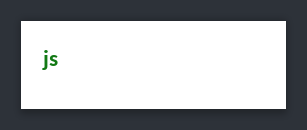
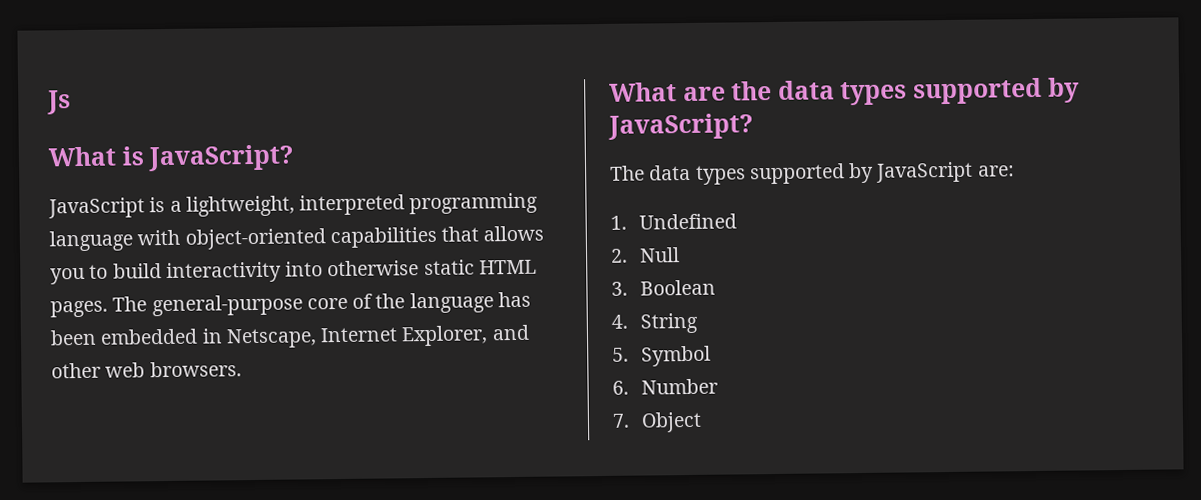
- js
+ Js
+ What is JavaScript?
+ JavaScript is a lightweight, interpreted programming language with object-oriented capabilities that allows you to build interactivity into otherwise static HTML pages. The general-purpose core of the language has been embedded in Netscape, Internet Explorer, and other web browsers.
+ What are the data types supported by JavaScript?
+ The data types supported by JavaScript are:
+ 1. Undefined
+ 2. Null
+ 3. Boolean
+ 4. String
+ 5. Symbol
+ 6. Number
+ 7. Object

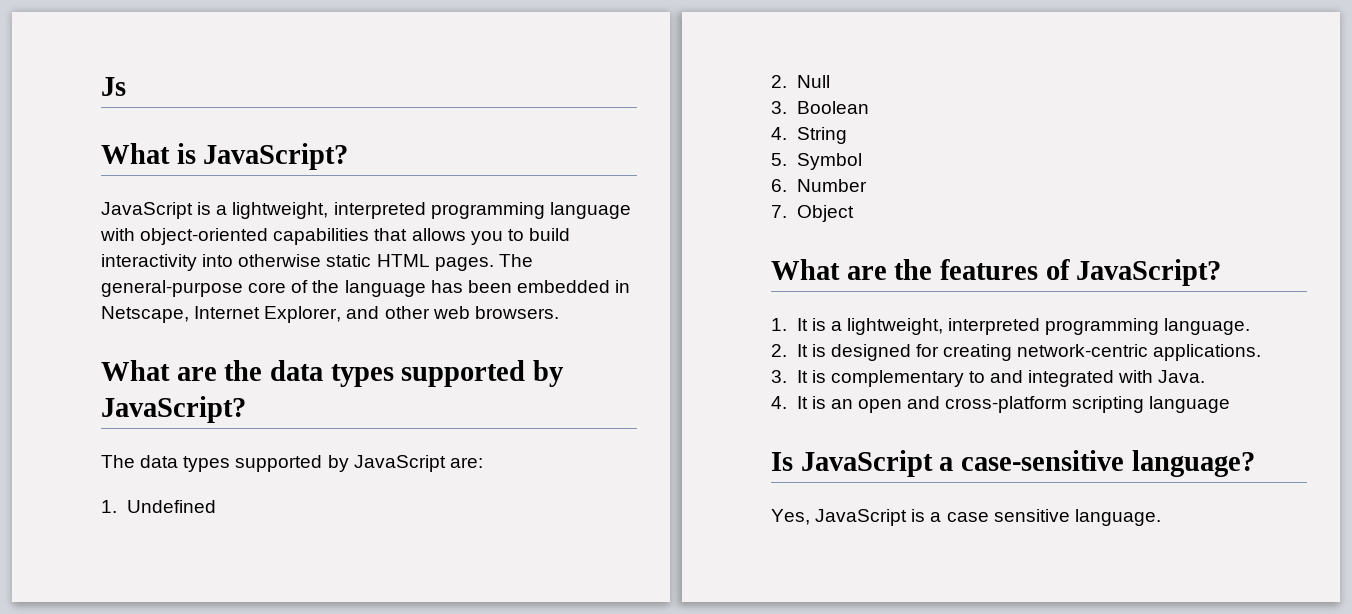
+ What are the features of JavaScript?
+ 1. It is a lightweight, interpreted programming language.
+ 2. It is designed for creating network-centric applications.
+ 3. It is complementary to and integrated with Java.
+ 4. It is an open and cross-platform scripting language
+ Is JavaScript a case-sensitive language?
+ Yes, JavaScript is a case sensitive language.

